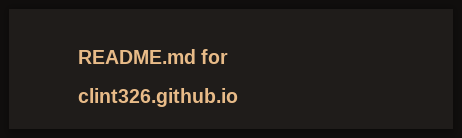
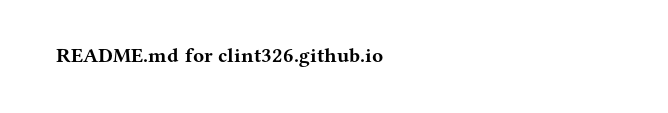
- README.md for
- clint326.github.io
+ README.md for clint326.github.io

